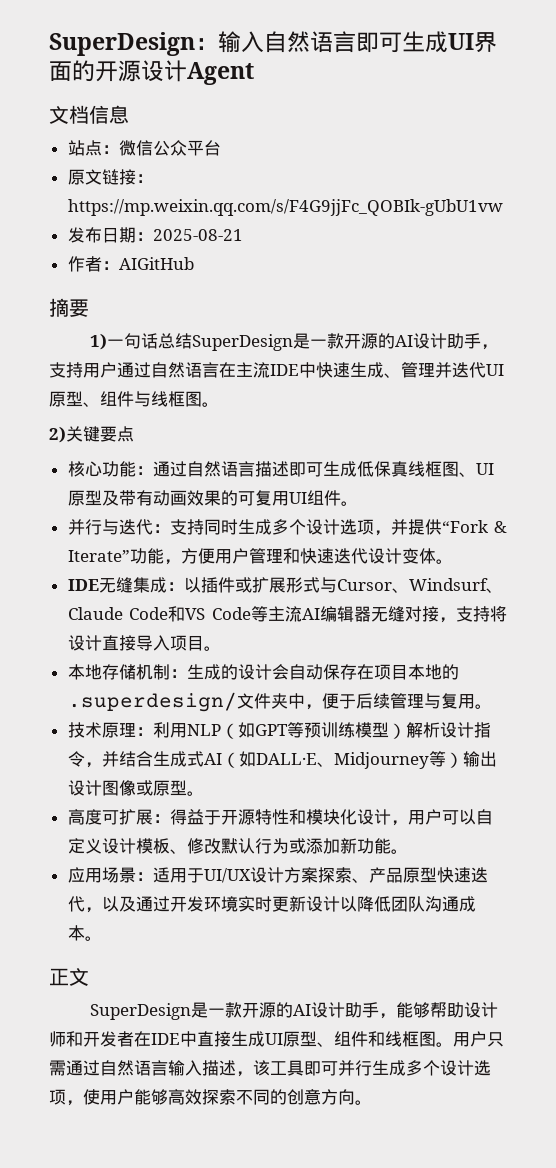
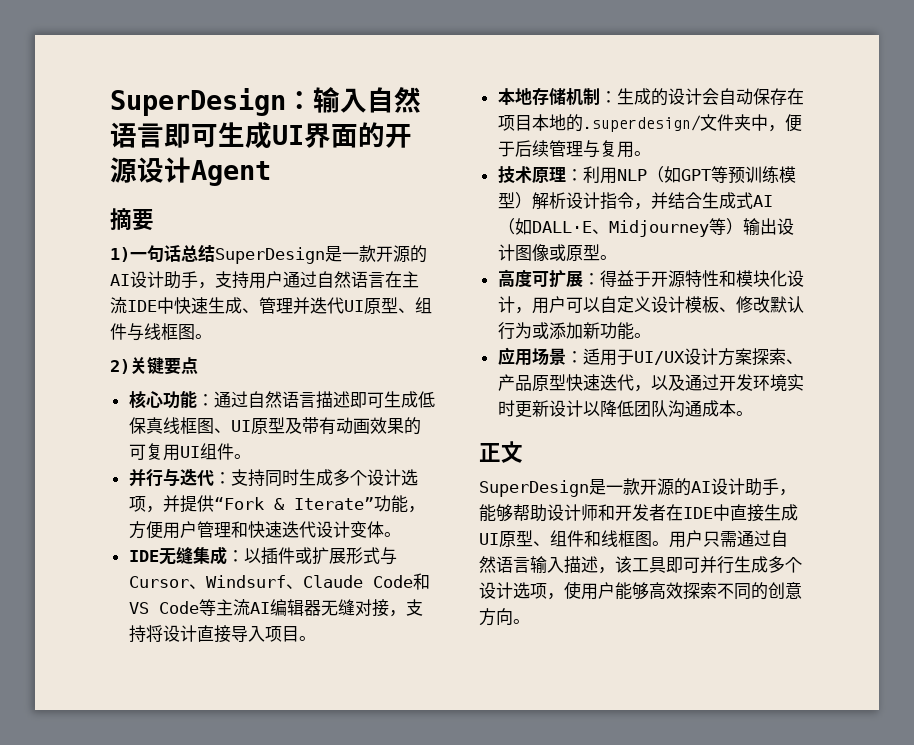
- 文档信息
- 站点：微信公众平台
- 原文链接：https://mp.weixin.qq.com/s/F4G9jjFc_QOBIk-gUbU1vw
- 发布日期：2025-08-21
- 作者：AIGitHub

